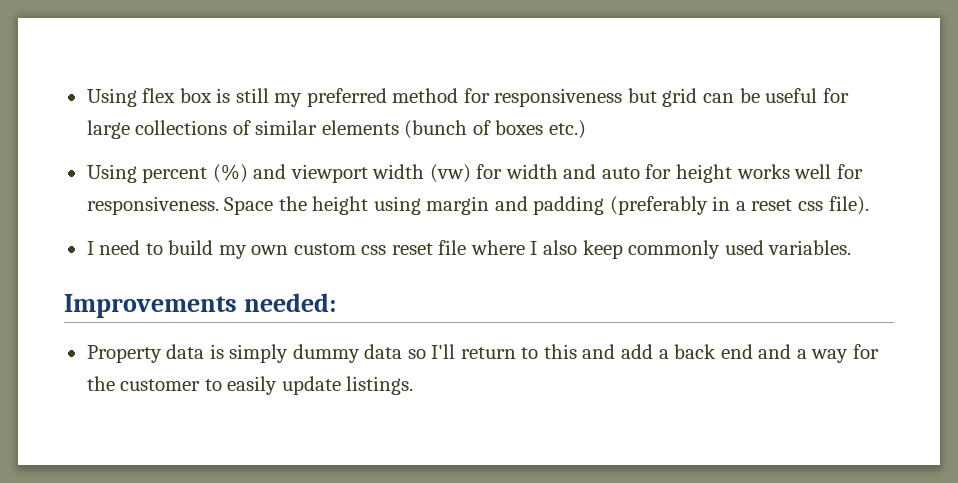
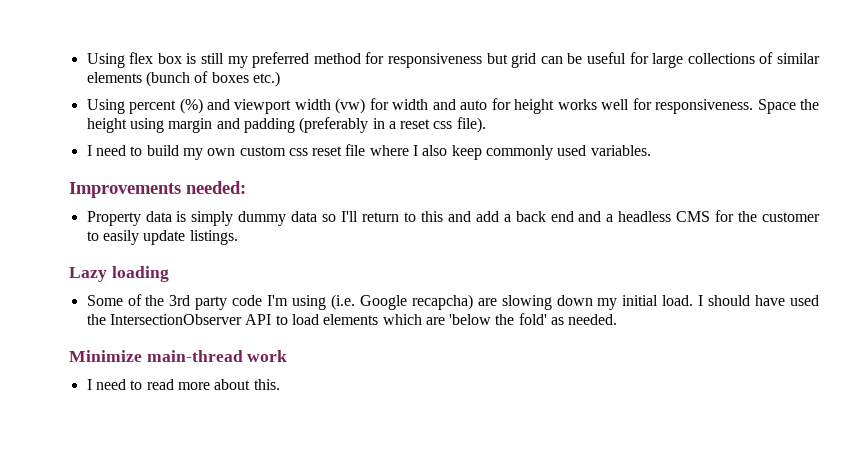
- Property data is simply dummy data so I'll return to this and add a back end and a way for the customer to easily update listings.
+ Property data is simply dummy data so I'll return to this and add a back end and a headless CMS for the customer to easily update listings.
+ Lazy loading
+ Some of the 3rd party code I'm using (i.e. Google recapcha) are slowing down my initial load. I should have used the IntersectionObserver API to load elements which are 'below the fold' as needed.
+ Minimize main-thread work
+ I need to read more about this.

